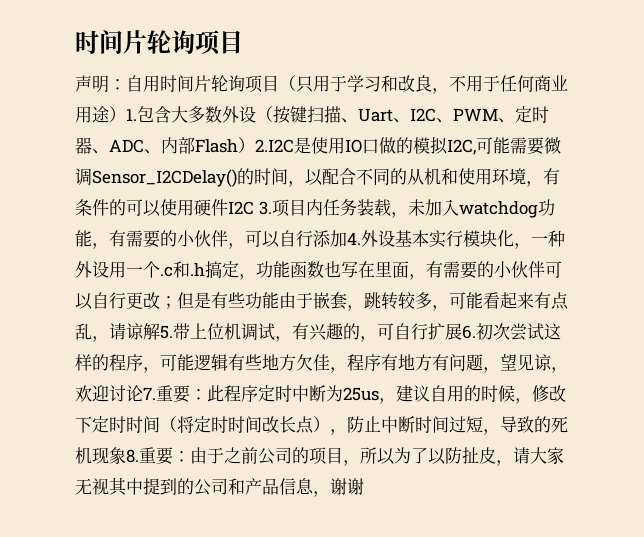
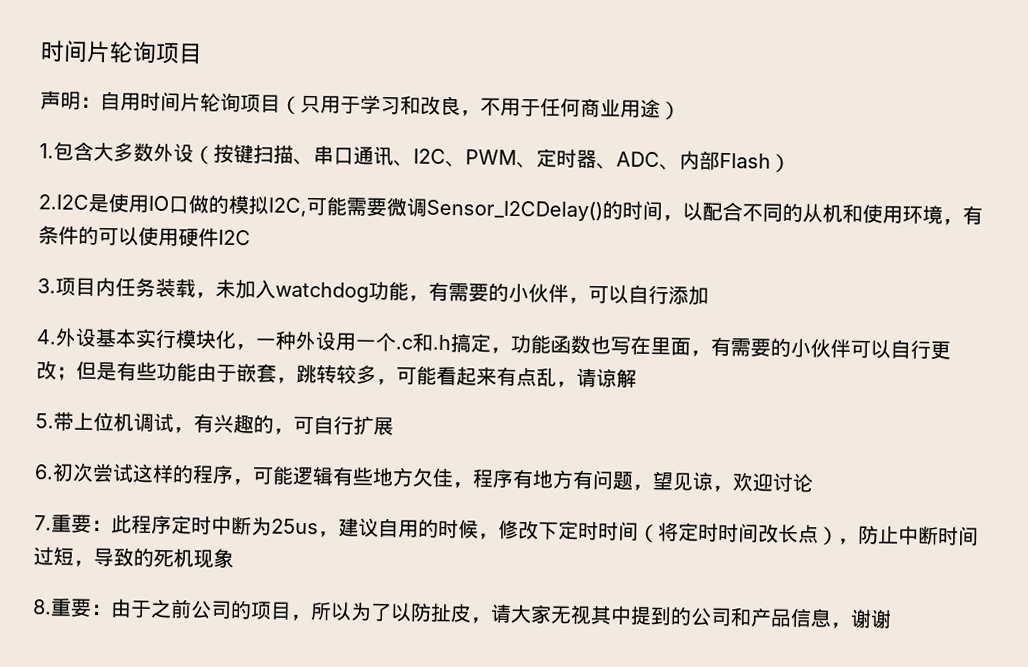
- 自用时间片轮询项目（只用于学习和改良，不用于任何商业用途）1.包含大多数外设（按键扫描、Uart、I2C、PWM、定时器、ADC、内部Flash）2.I2C是使用IO口做的模拟I2C,可能需要微调Sensor_I2CDelay()的时间，以配合不同的从机和使用环境，有条件的可以使用硬件I2C 3.项目内任务装载，未加入watchdog功能，有需要的小伙伴，可以自行添加4.外设基本实行模块化，一种外设用一个.c和.h搞定，功能函数也写在里面，有需要的小伙伴可以自行更改；
+ 自用时间片轮询项目（只用于学习和改良，不用于任何商业用途）
+ 1.包含大多数外设（按键扫描、串口通讯、I2C、PWM、定时器、ADC、内部Flash）
+ 2.I2C是使用IO口做的模拟I2C,可能需要微调Sensor_I2CDelay()的时间，以配合不同的从机和使用环境，有条件的可以使用硬件I2C
+ 3.项目内任务装载，未加入watchdog功能，有需要的小伙伴，可以自行添加
+ 4.外设基本实行模块化，一种外设用一个.c和.h搞定，功能函数也写在里面，有需要的小伙伴可以自行更改；
- 但是有些功能由于嵌套，跳转较多，可能看起来有点乱，请谅解5.带上位机调试，有兴趣的，可自行扩展6.初次尝试这样的程序，可能逻辑有些地方欠佳，程序有地方有问题，望见谅，欢迎讨论7.重要：
+ 但是有些功能由于嵌套，跳转较多，可能看起来有点乱，请谅解
+ 5.带上位机调试，有兴趣的，可自行扩展
+ 6.初次尝试这样的程序，可能逻辑有些地方欠佳，程序有地方有问题，望见谅，欢迎讨论
+ 7.重要：
- 此程序定时中断为25us，建议自用的时候，修改下定时时间（将定时时间改长点），防止中断时间过短，导致的死机现象8.重要：
+ 此程序定时中断为25us，建议自用的时候，修改下定时时间（将定时时间改长点），防止中断时间过短，导致的死机现象
+ 8.重要：

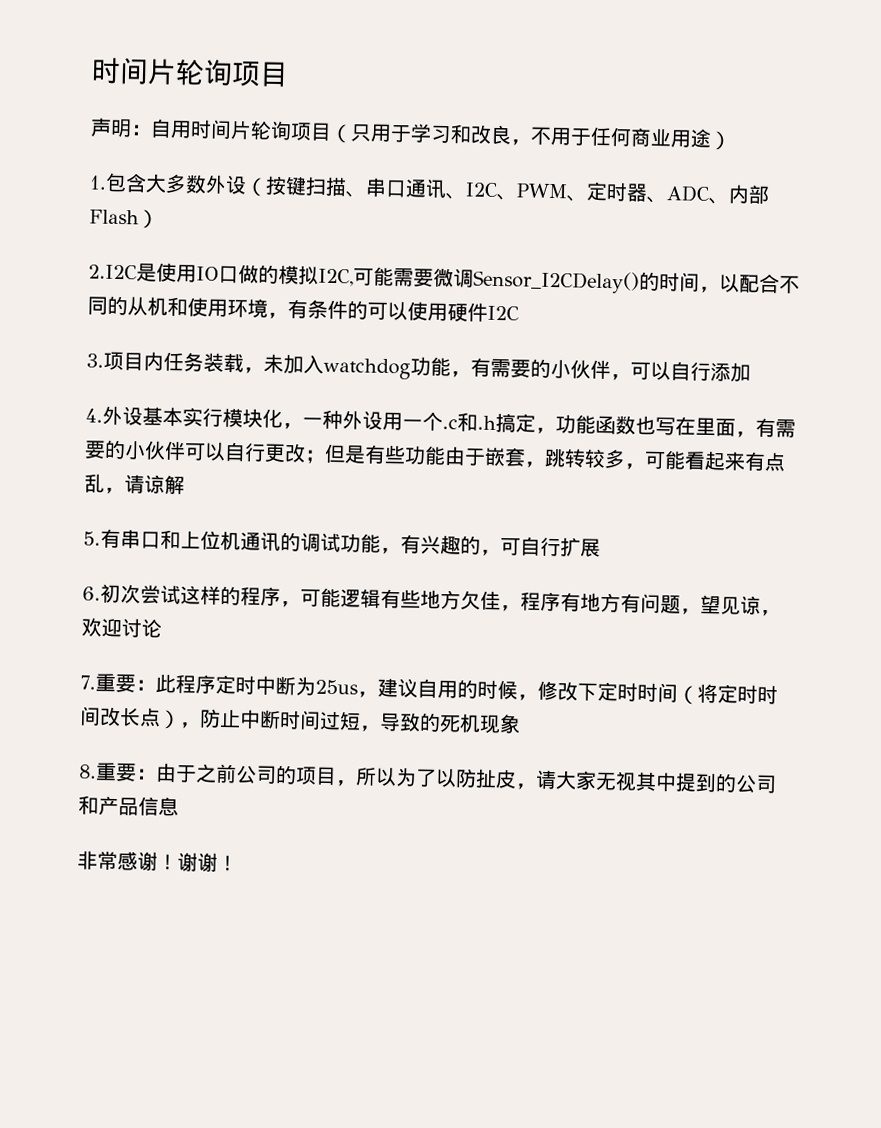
- 5.带上位机调试，有兴趣的，可自行扩展
+ 5.有串口和上位机通讯的调试功能，有兴趣的，可自行扩展
- 8.重要：由于之前公司的项目，所以为了以防扯皮，请大家无视其中提到的公司和产品信息，谢谢
+ 8.重要：由于之前公司的项目，所以为了以防扯皮，请大家无视其中提到的公司和产品信息
+ 非常感谢！谢谢！

